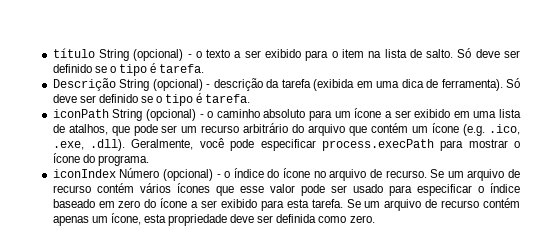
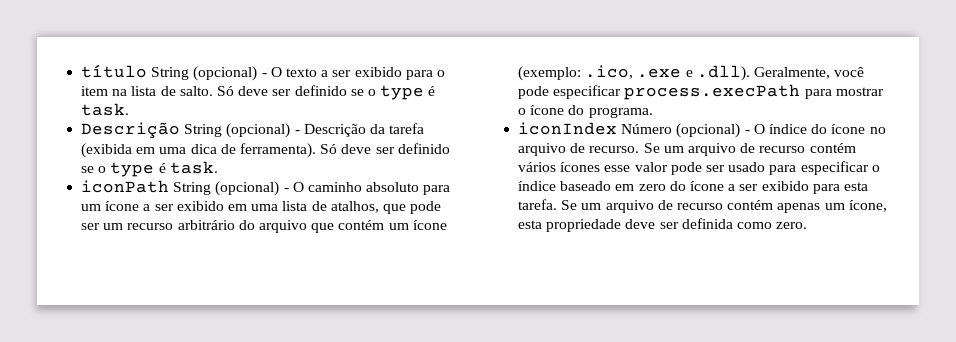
- título String (opcional) - o texto a ser exibido para o item na lista de salto. Só deve ser definido se o tipo é tarefa.
+ título String (opcional) - O texto a ser exibido para o item na lista de salto. Só deve ser definido se o type é task.
- Descrição String (opcional) - descrição da tarefa (exibida em uma dica de ferramenta). Só deve ser definido se o tipo é tarefa.
+ Descrição String (opcional) - Descrição da tarefa (exibida em uma dica de ferramenta). Só deve ser definido se o type é task.
- iconPath String (opcional) - o caminho absoluto para um ícone a ser exibido em uma lista de atalhos, que pode ser um recurso arbitrário do arquivo que contém um ícone (e.g. .ico, .exe, .dll). Geralmente, você pode especificar process.execPath para mostrar o ícone do programa.
+ iconPath String (opcional) - O caminho absoluto para um ícone a ser exibido em uma lista de atalhos, que pode ser um recurso arbitrário do arquivo que contém um ícone (exemplo: .ico, .exe e .dll). Geralmente, você pode especificar process.execPath para mostrar o ícone do programa.
- iconIndex Número (opcional) - o índice do ícone no arquivo de recurso.
+ iconIndex Número (opcional) - O índice do ícone no arquivo de recurso.
- Se um arquivo de recurso contém vários ícones que esse valor pode ser usado para especificar o índice baseado em zero do ícone a ser exibido para esta tarefa.
+ Se um arquivo de recurso contém vários ícones esse valor pode ser usado para especificar o índice baseado em zero do ícone a ser exibido para esta tarefa.

